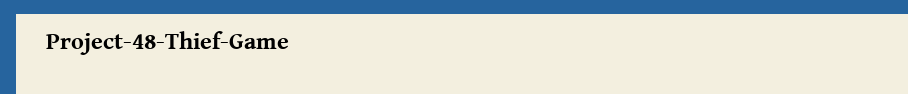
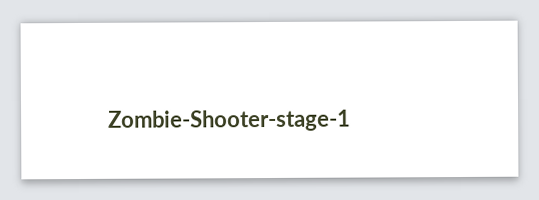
- Project-48-Thief-Game
+ Zombie-Shooter-stage-1

